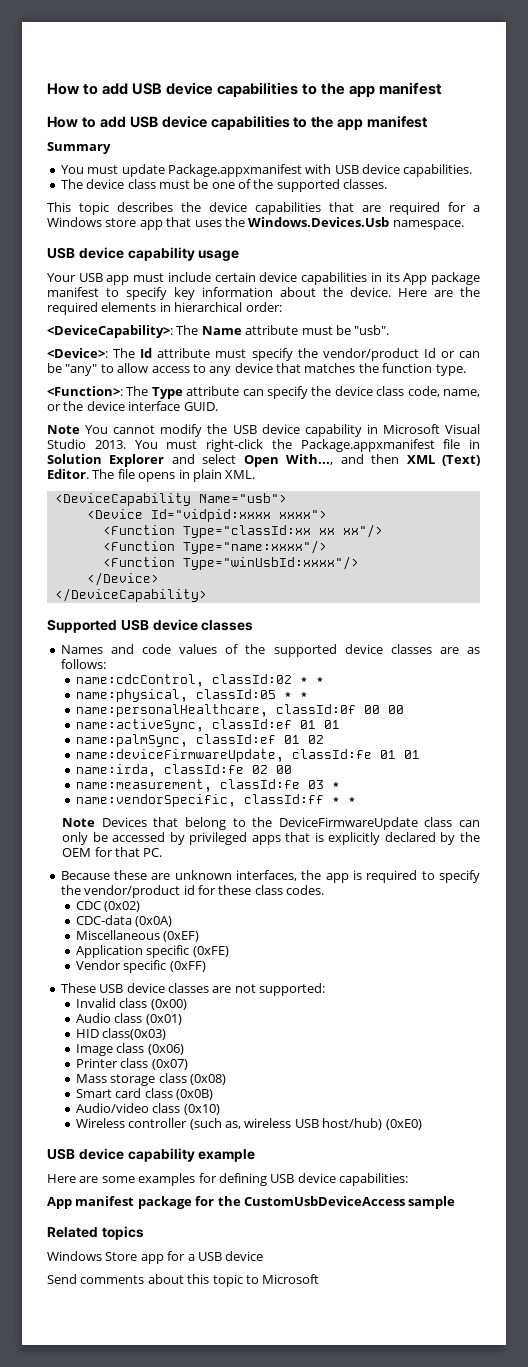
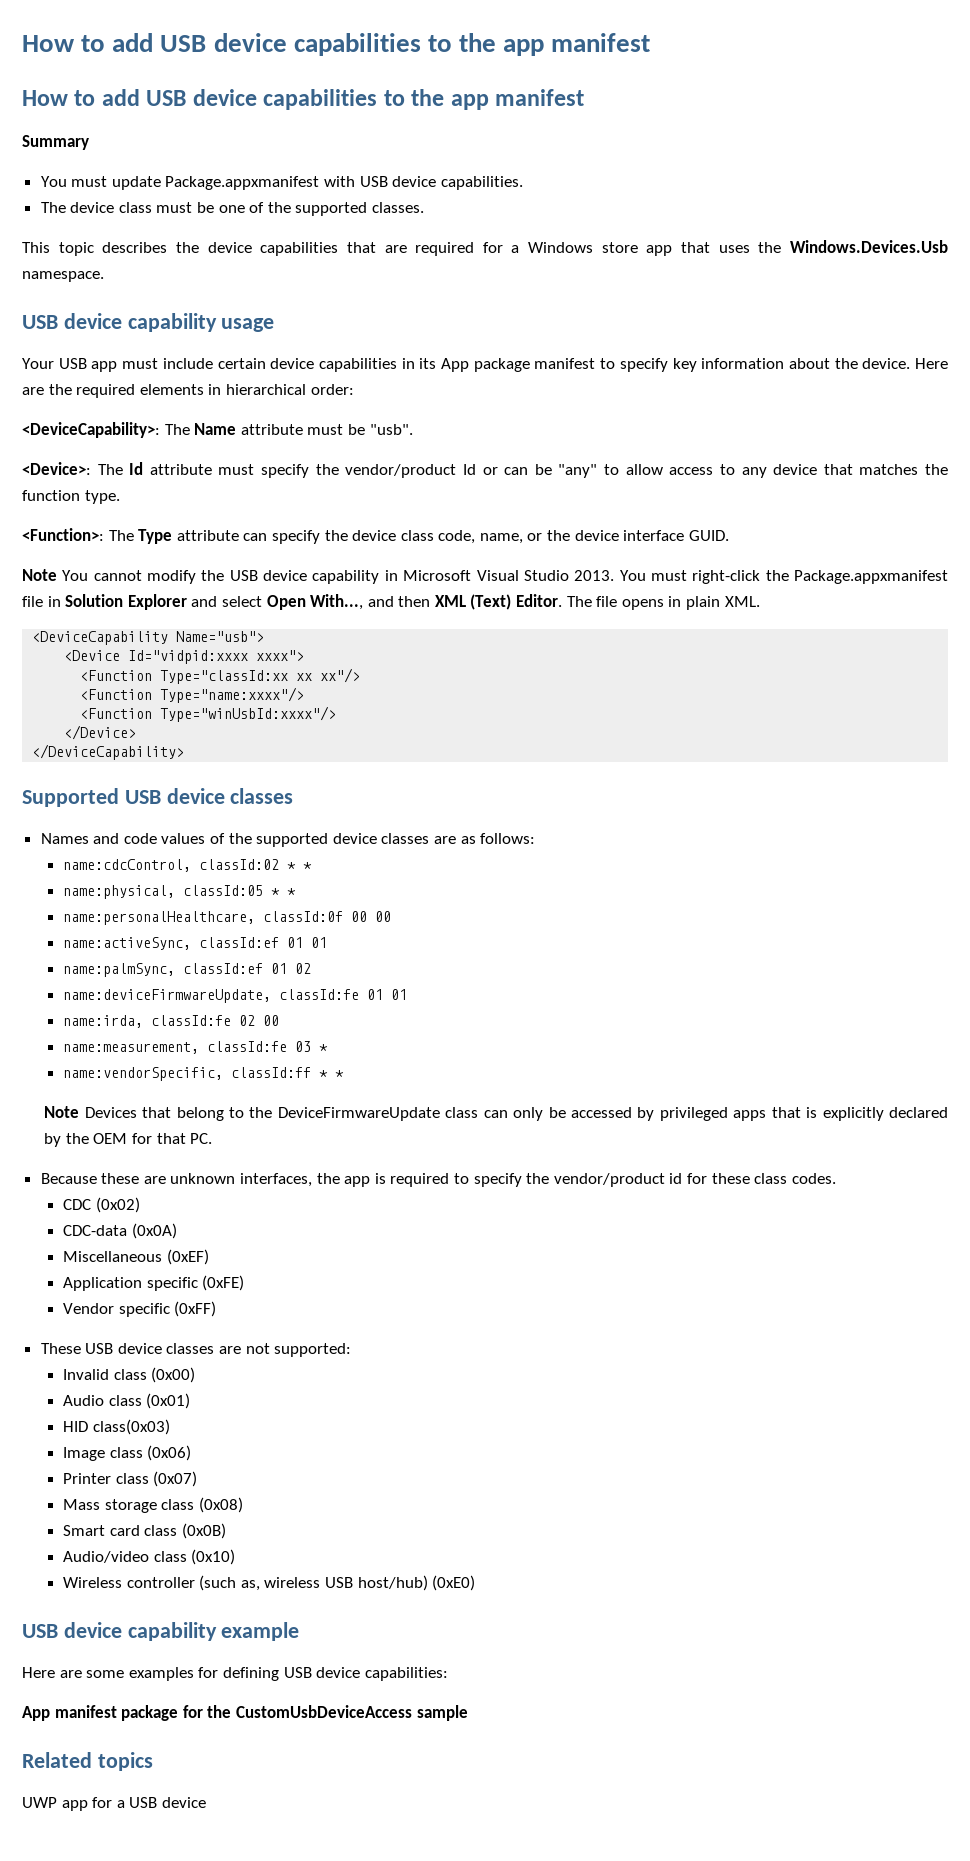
- Windows Store app for a USB device
+ UWP app for a USB device
- Send comments about this topic to Microsoft

